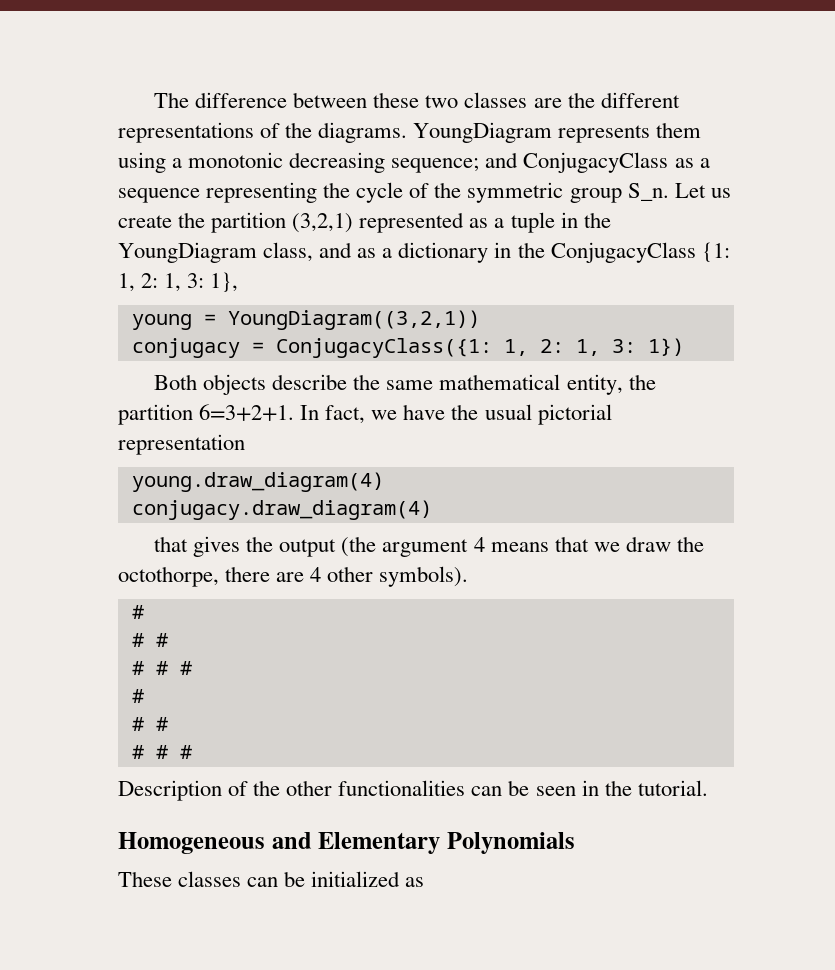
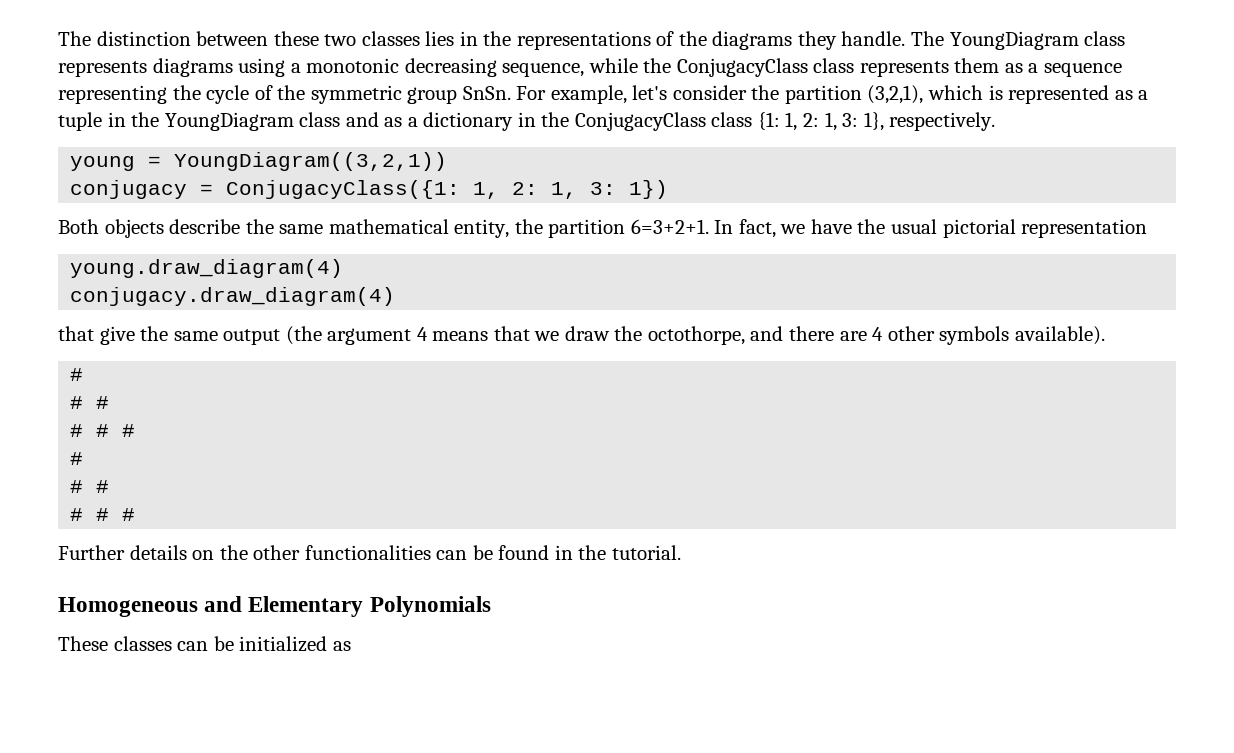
- The difference between these two classes are the different representations of the diagrams. YoungDiagram represents them using a monotonic decreasing sequence; and ConjugacyClass as a sequence representing the cycle of the symmetric group S_n. Let us create the partition (3,2,1) represented as a tuple in the YoungDiagram class, and as a dictionary in the ConjugacyClass {1: 1, 2: 1, 3: 1},
+ The distinction between these two classes lies in the representations of the diagrams they handle. The YoungDiagram class represents diagrams using a monotonic decreasing sequence, while the ConjugacyClass class represents them as a sequence representing the cycle of the symmetric group SnSn. For example, let's consider the partition (3,2,1), which is represented as a tuple in the YoungDiagram class and as a dictionary in the ConjugacyClass class {1: 1, 2: 1, 3: 1}, respectively.
- that gives the output (the argument 4 means that we draw the octothorpe, there are 4 other symbols).
+ that give the same output (the argument 4 means that we draw the octothorpe, and there are 4 other symbols available).
- Description of the other functionalities can be seen in the tutorial.
+ Further details on the other functionalities can be found in the tutorial.

